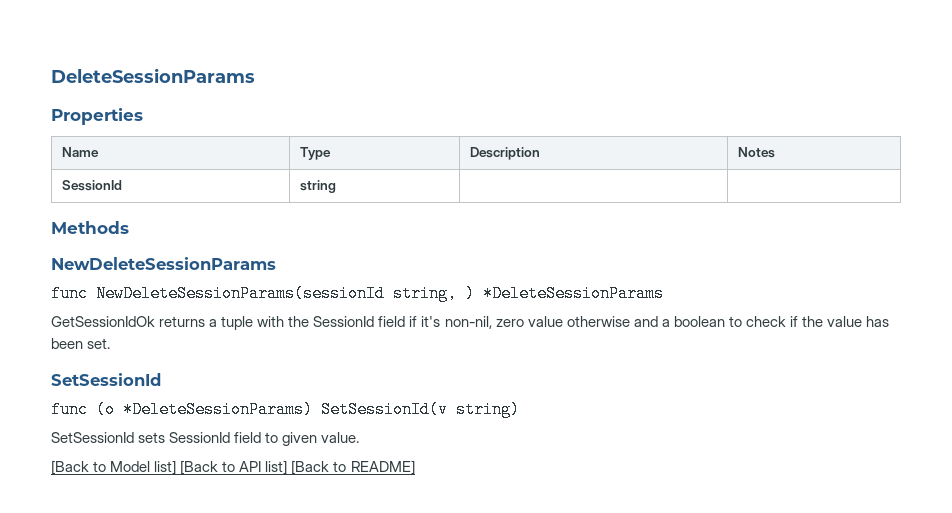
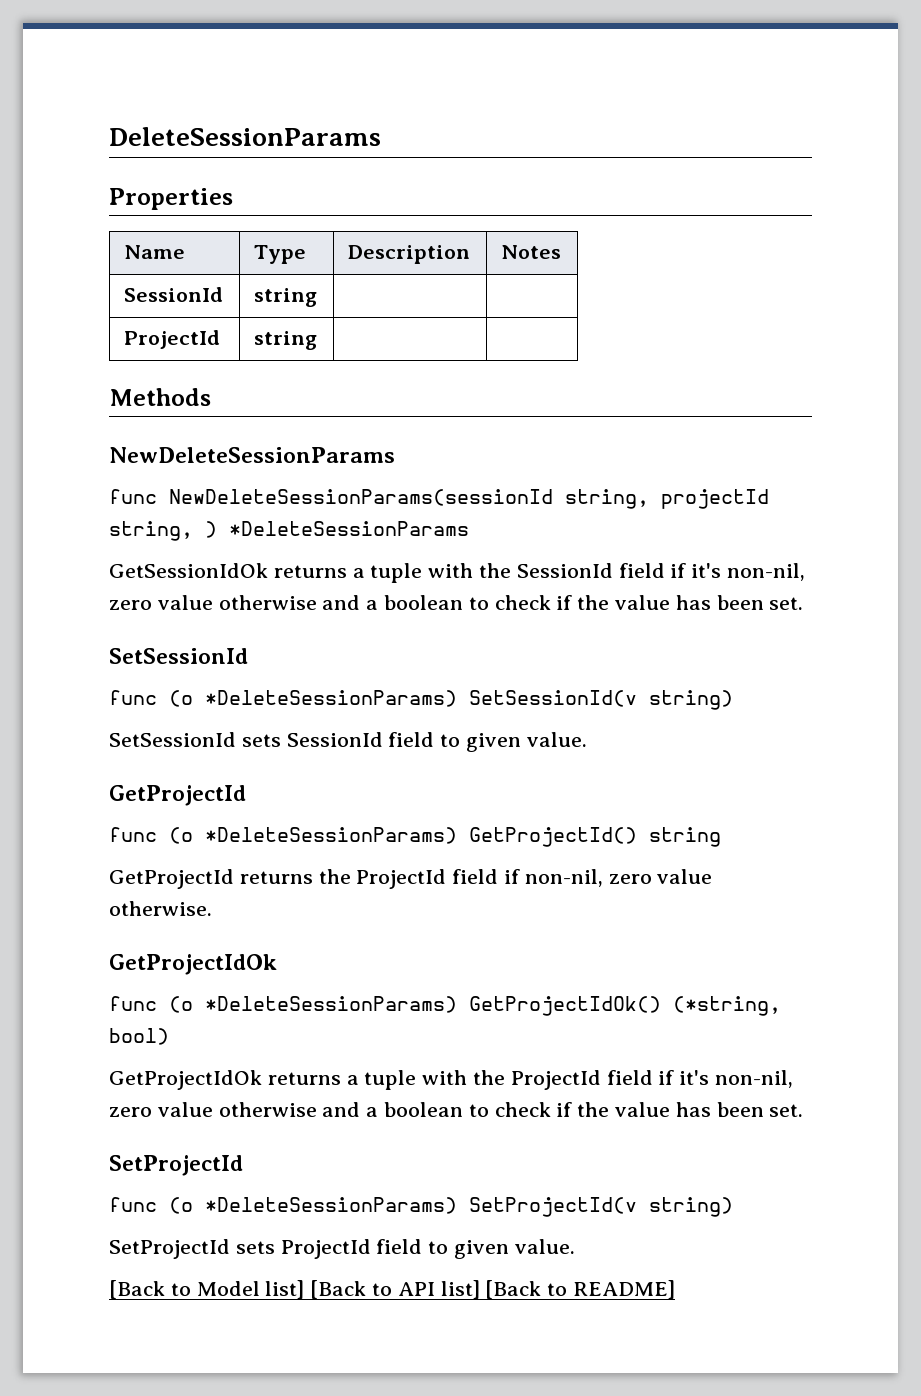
+ ProjectId | string | |
- func NewDeleteSessionParams(sessionId string, ) *DeleteSessionParams
+ func NewDeleteSessionParams(sessionId string, projectId string, ) *DeleteSessionParams
  SetSessionId sets SessionId field to given value.
+ GetProjectId
+ func (o *DeleteSessionParams) GetProjectId() string
+ GetProjectId returns the ProjectId field if non-nil, zero value otherwise.
+ GetProjectIdOk
+ func (o *DeleteSessionParams) GetProjectIdOk() (*string, bool)
+ GetProjectIdOk returns a tuple with the ProjectId field if it's non-nil, zero value otherwise and a boolean to check if the value has been set.
+ SetProjectId
+ func (o *DeleteSessionParams) SetProjectId(v string)
+ SetProjectId sets ProjectId field to given value.

